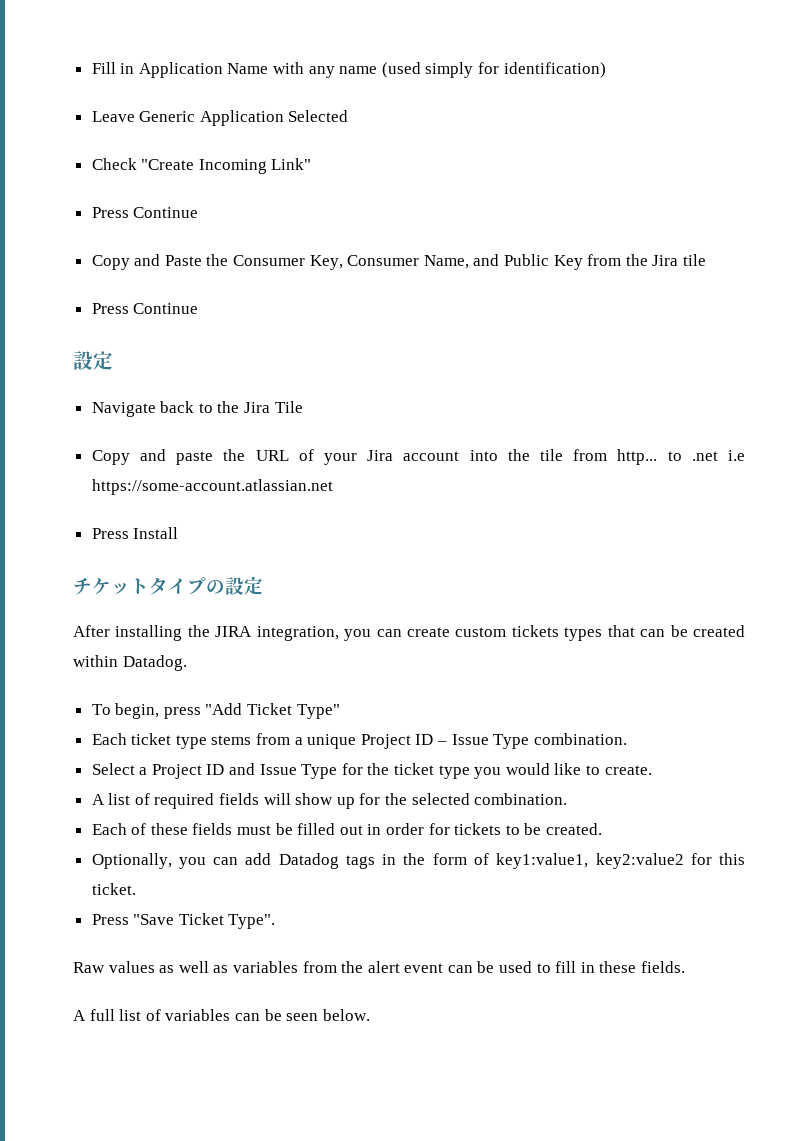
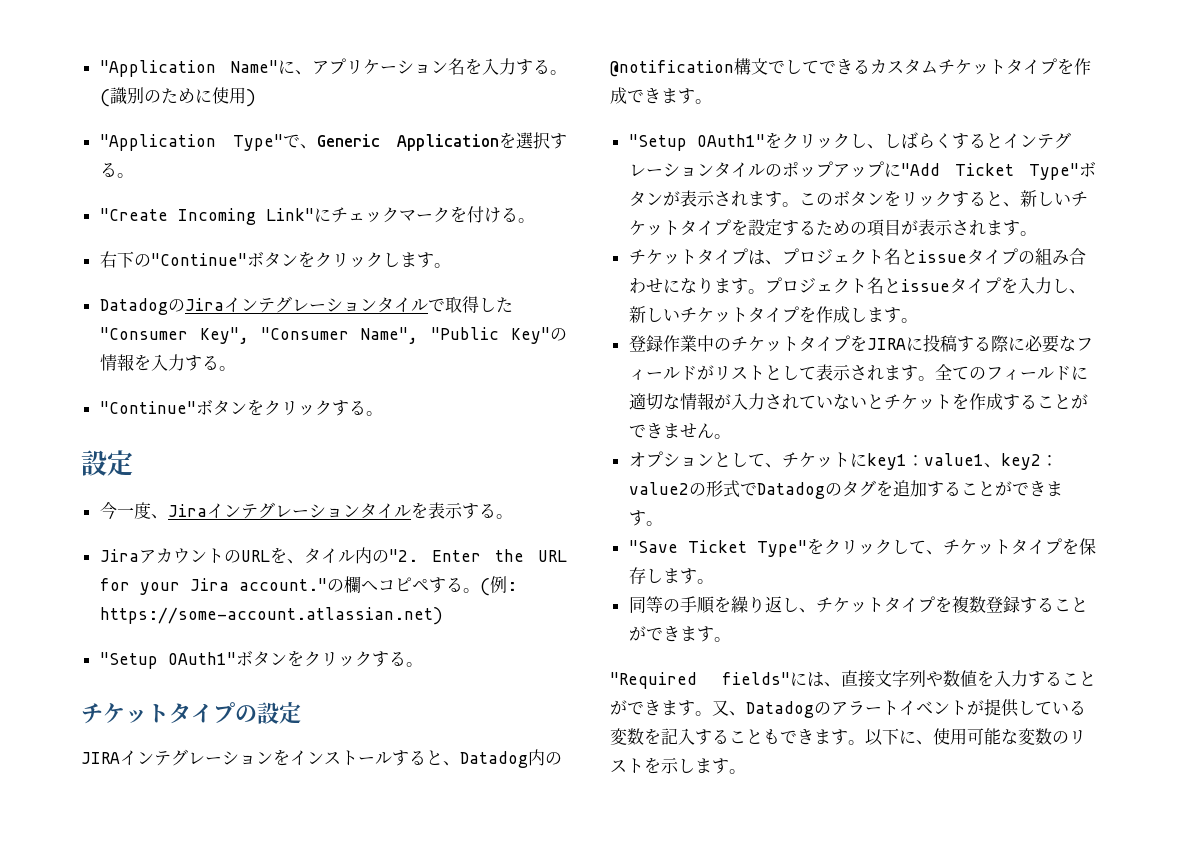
- Fill in Application Name with any name (used simply for identification)
- Leave Generic Application Selected
- Check "Create Incoming Link"
- Press Continue
- Copy and Paste the Consumer Key, Consumer Name, and Public Key from the Jira tile
- Press Continue
+ "Application Name"に、アプリケーション名を入力する。(識別のために使用)
+ "Application Type"で、Generic Applicationを選択する。
+ "Create Incoming Link"にチェックマークを付ける。
+ 右下の"Continue"ボタンをクリックします。
+ DatadogのJiraインテグレーションタイルで取得した"Consumer Key", "Consumer Name", "Public Key"の情報を入力する。
+ "Continue"ボタンをクリックする。
  設定
- Navigate back to the Jira Tile
- Copy and paste the URL of your Jira account into the tile from http... to .net i.e https://some-account.atlassian.net
- Press Install
+ 今一度、Jiraインテグレーションタイルを表示する。
+ JiraアカウントのURLを、タイル内の"2. Enter the URL for your Jira account."の欄へコピペする。(例: https://some-account.atlassian.net)
+ "Setup OAuth1"ボタンをクリックする。
- After installing the JIRA integration, you can create custom tickets types that can be created within Datadog.
- To begin, press "Add Ticket Type"
- Each ticket type stems from a unique Project ID – Issue Type combination.
- Select a Project ID and Issue Type for the ticket type you would like to create.
- A list of required fields will show up for the selected combination.
- Each of these fields must be filled out in order for tickets to be created.
- Optionally, you can add Datadog tags in the form of key1:value1, key2:value2 for this ticket.
- Press "Save Ticket Type".
- Raw values as well as variables from the alert event can be used to fill in these fields.
- A full list of variables can be seen below.
+ JIRAインテグレーションをインストールすると、Datadog内の@notification構文でしてできるカスタムチケットタイプを作成できます。
+ "Setup OAuth1"をクリックし、しばらくするとインテグレーションタイルのポップアップに"Add Ticket Type"ボタンが表示されます。このボタンをリックすると、新しいチケットタイプを設定するための項目が表示されます。
+ チケットタイプは、プロジェクト名とissueタイプの組み合わせになります。プロジェクト名とissueタイプを入力し、新しいチケットタイプを作成します。
+ 登録作業中のチケットタイプをJIRAに投稿する際に必要なフィールドがリストとして表示されます。全てのフィールドに適切な情報が入力されていないとチケットを作成することができません。
+ オプションとして、チケットにkey1：value1、key2：value2の形式でDatadogのタグを追加することができます。
+ "Save Ticket Type"をクリックして、チケットタイプを保存します。
+ 同等の手順を繰り返し、チケットタイプを複数登録することができます。
+ "Required fields"には、直接文字列や数値を入力することができます。又、Datadogのアラートイベントが提供している変数を記入することもできます。以下に、使用可能な変数のリストを示します。

